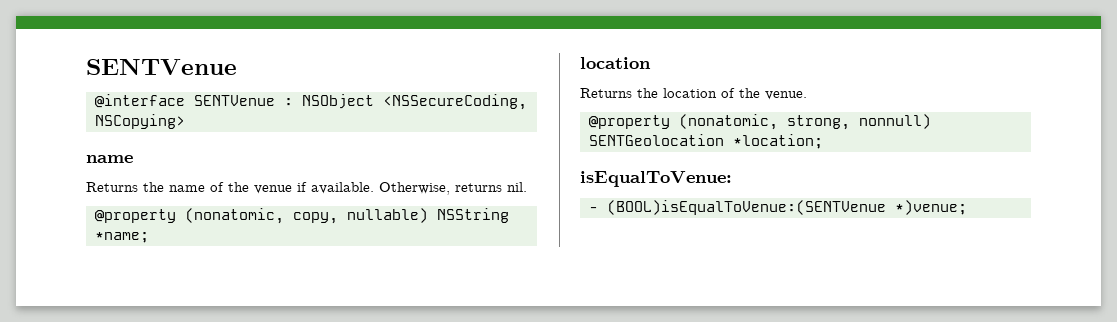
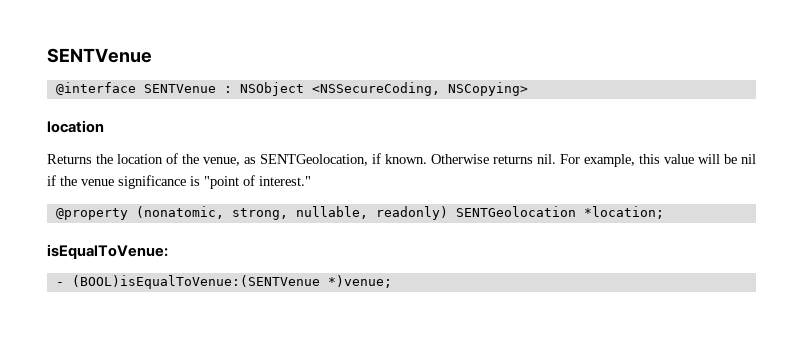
  @interface SENTVenue : NSObject <NSSecureCoding, NSCopying>
- name
- Returns the name of the venue if available. Otherwise, returns nil.
- @property (nonatomic, copy, nullable) NSString *name;
- Returns the location of the venue.
+ Returns the location of the venue, as SENTGeolocation, if known. Otherwise returns nil. For example, this value will be nil if the venue significance is "point of interest."
- @property (nonatomic, strong, nonnull) SENTGeolocation *location;
+ @property (nonatomic, strong, nullable, readonly) SENTGeolocation *location;

